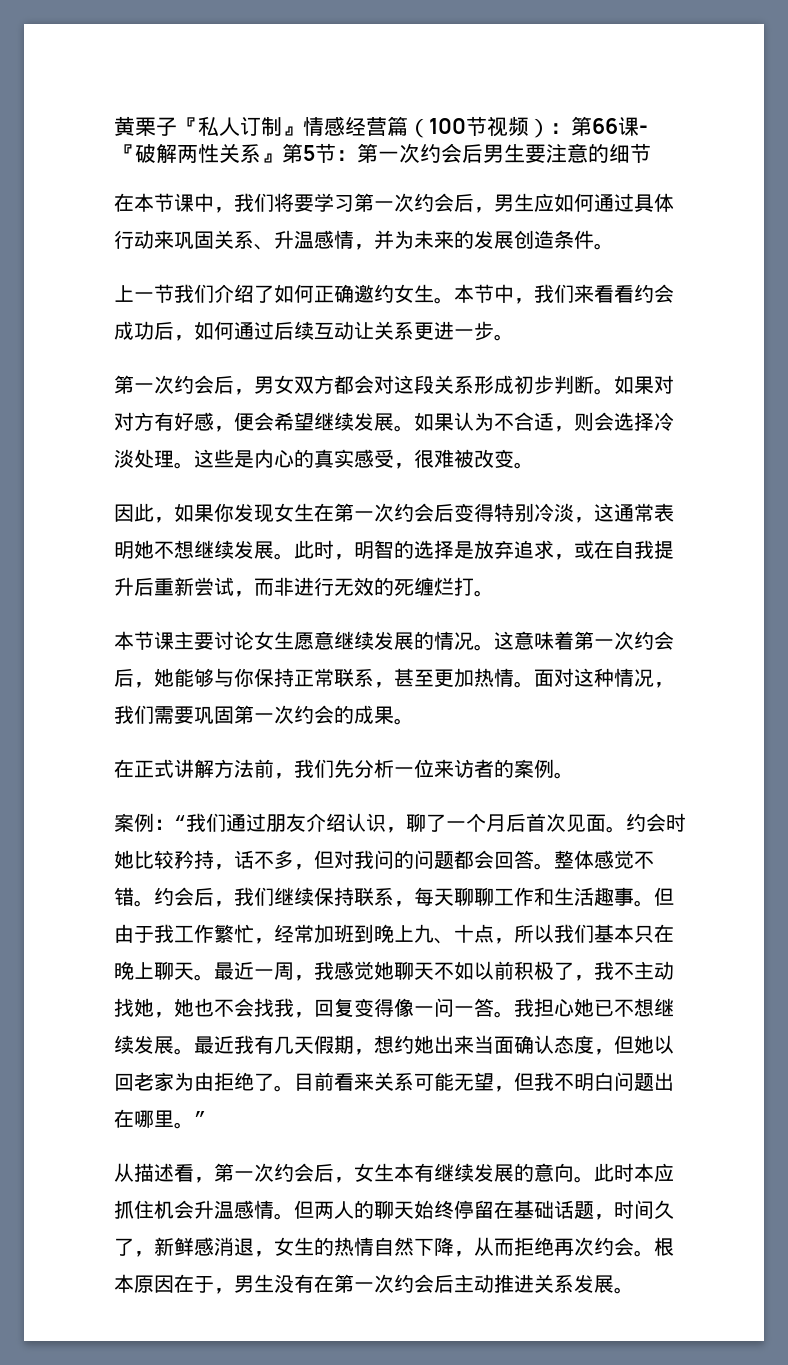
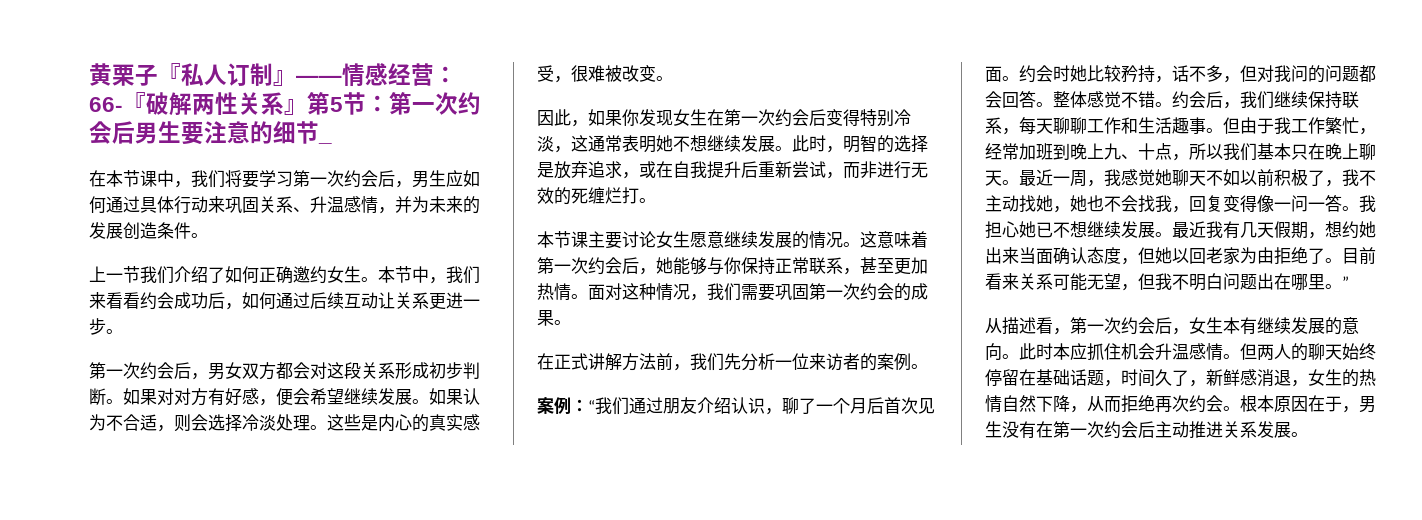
- 黄栗子『私人订制』情感经营篇（100节视频）：第66课-『破解两性关系』第5节：第一次约会后男生要注意的细节
+ 黄栗子『私人订制』——情感经营：66-『破解两性关系』第5节：第一次约会后男生要注意的细节_

